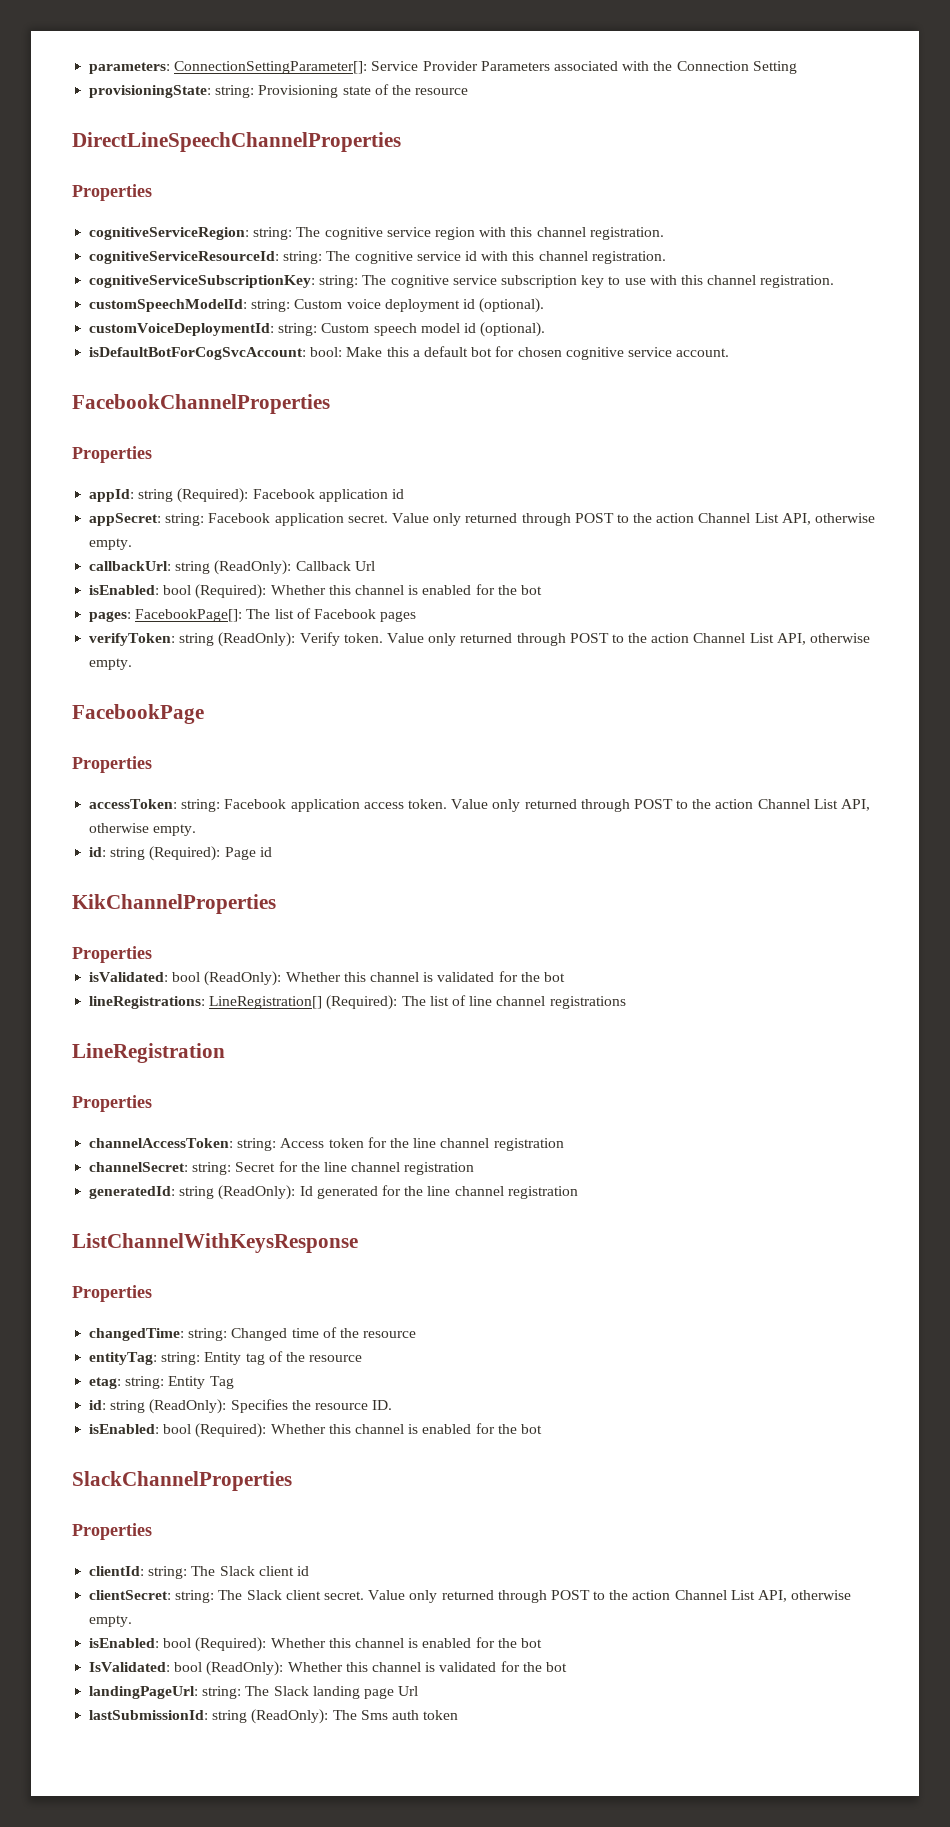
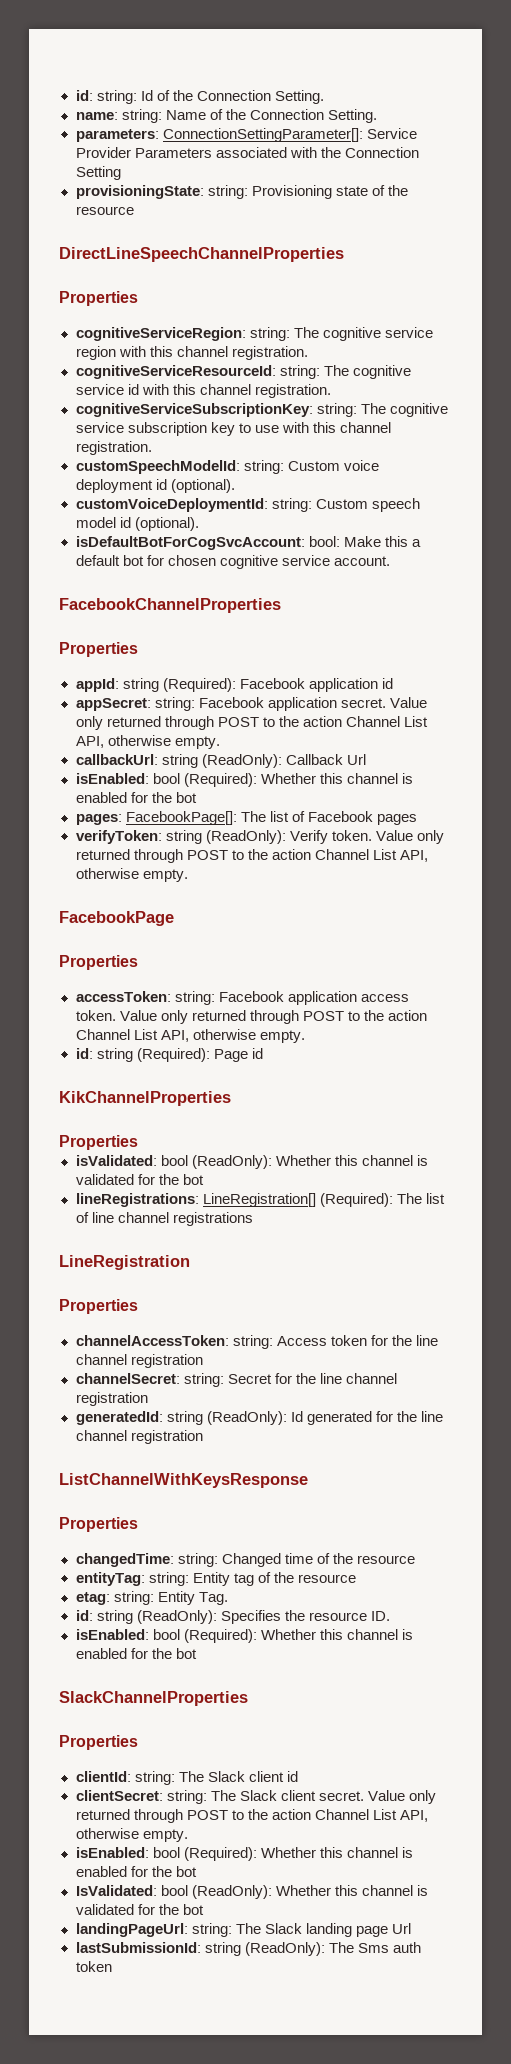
+ id: string: Id of the Connection Setting.
+ name: string: Name of the Connection Setting.
- etag: string: Entity Tag
+ etag: string: Entity Tag.

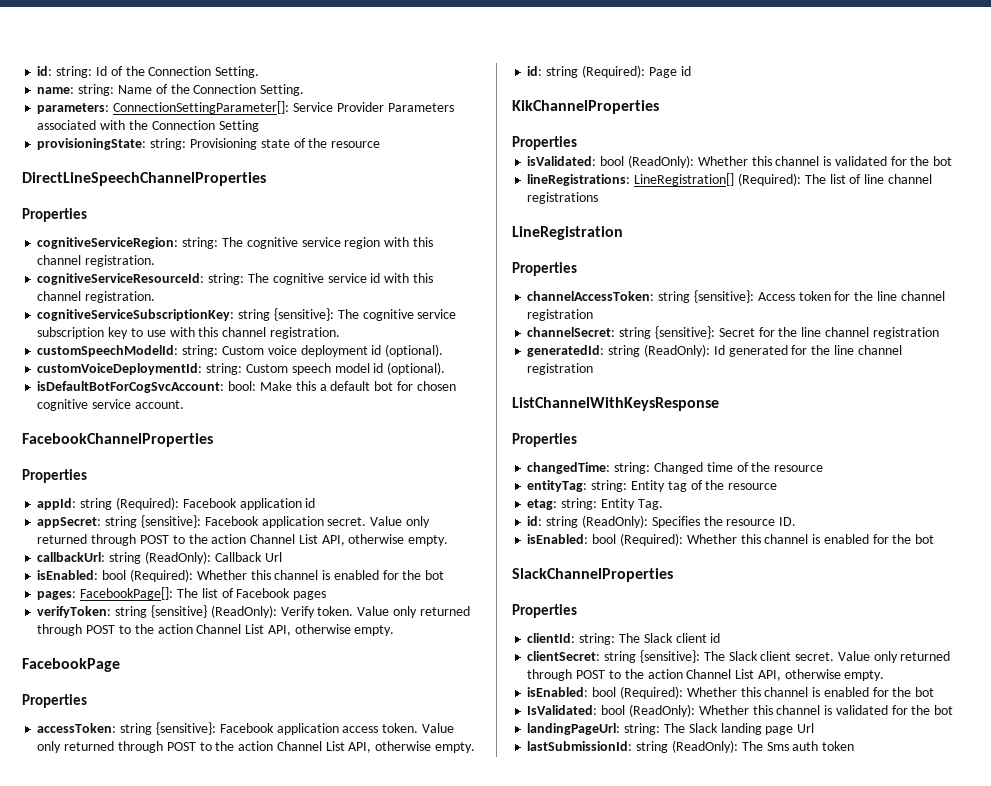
- cognitiveServiceSubscriptionKey: string: The cognitive service subscription key to use with this channel registration.
+ cognitiveServiceSubscriptionKey: string {sensitive}: The cognitive service subscription key to use with this channel registration.
- appSecret: string: Facebook application secret.
+ appSecret: string {sensitive}: Facebook application secret.
- verifyToken: string (ReadOnly): Verify token.
+ verifyToken: string {sensitive} (ReadOnly): Verify token.
- accessToken: string: Facebook application access token.
+ accessToken: string {sensitive}: Facebook application access token.
- channelAccessToken: string: Access token for the line channel registration
+ channelAccessToken: string {sensitive}: Access token for the line channel registration
- channelSecret: string: Secret for the line channel registration
+ channelSecret: string {sensitive}: Secret for the line channel registration
- clientSecret: string: The Slack client secret.
+ clientSecret: string {sensitive}: The Slack client secret.

